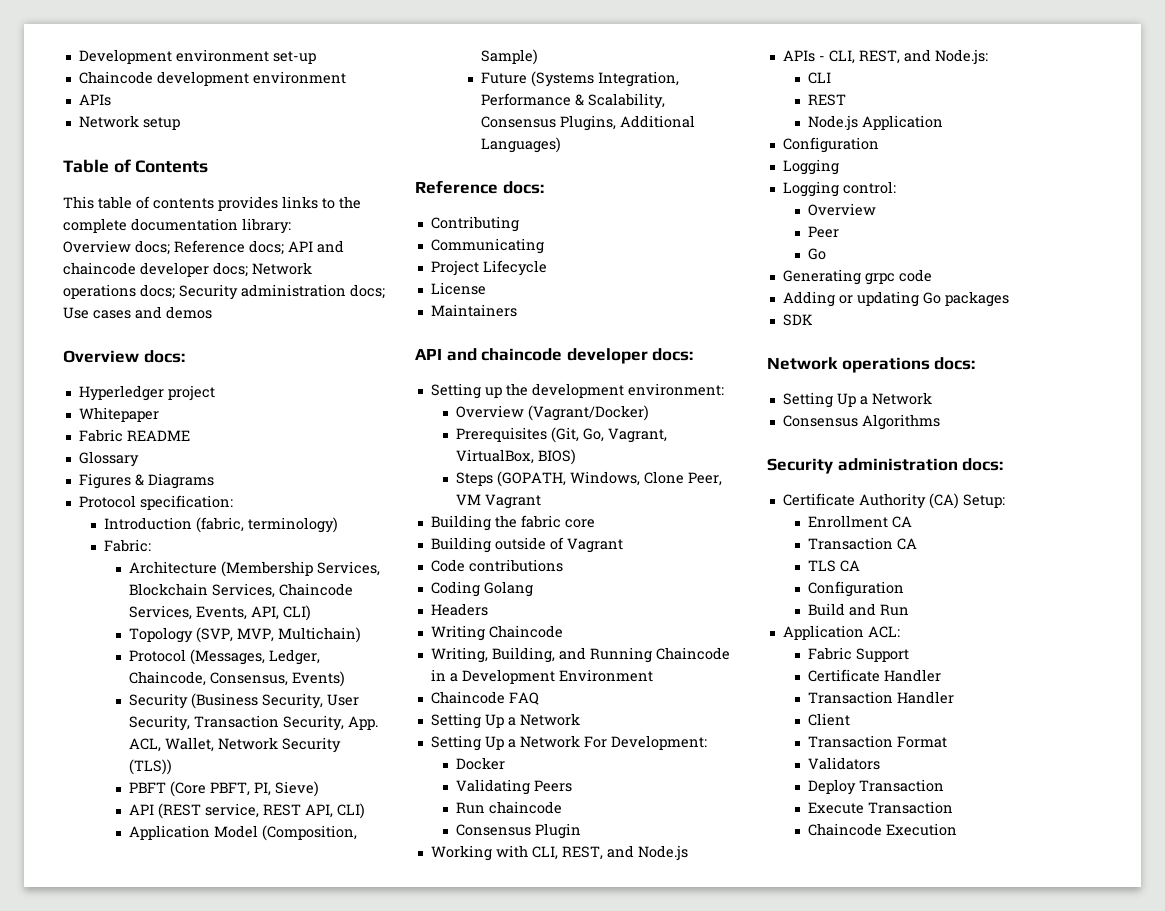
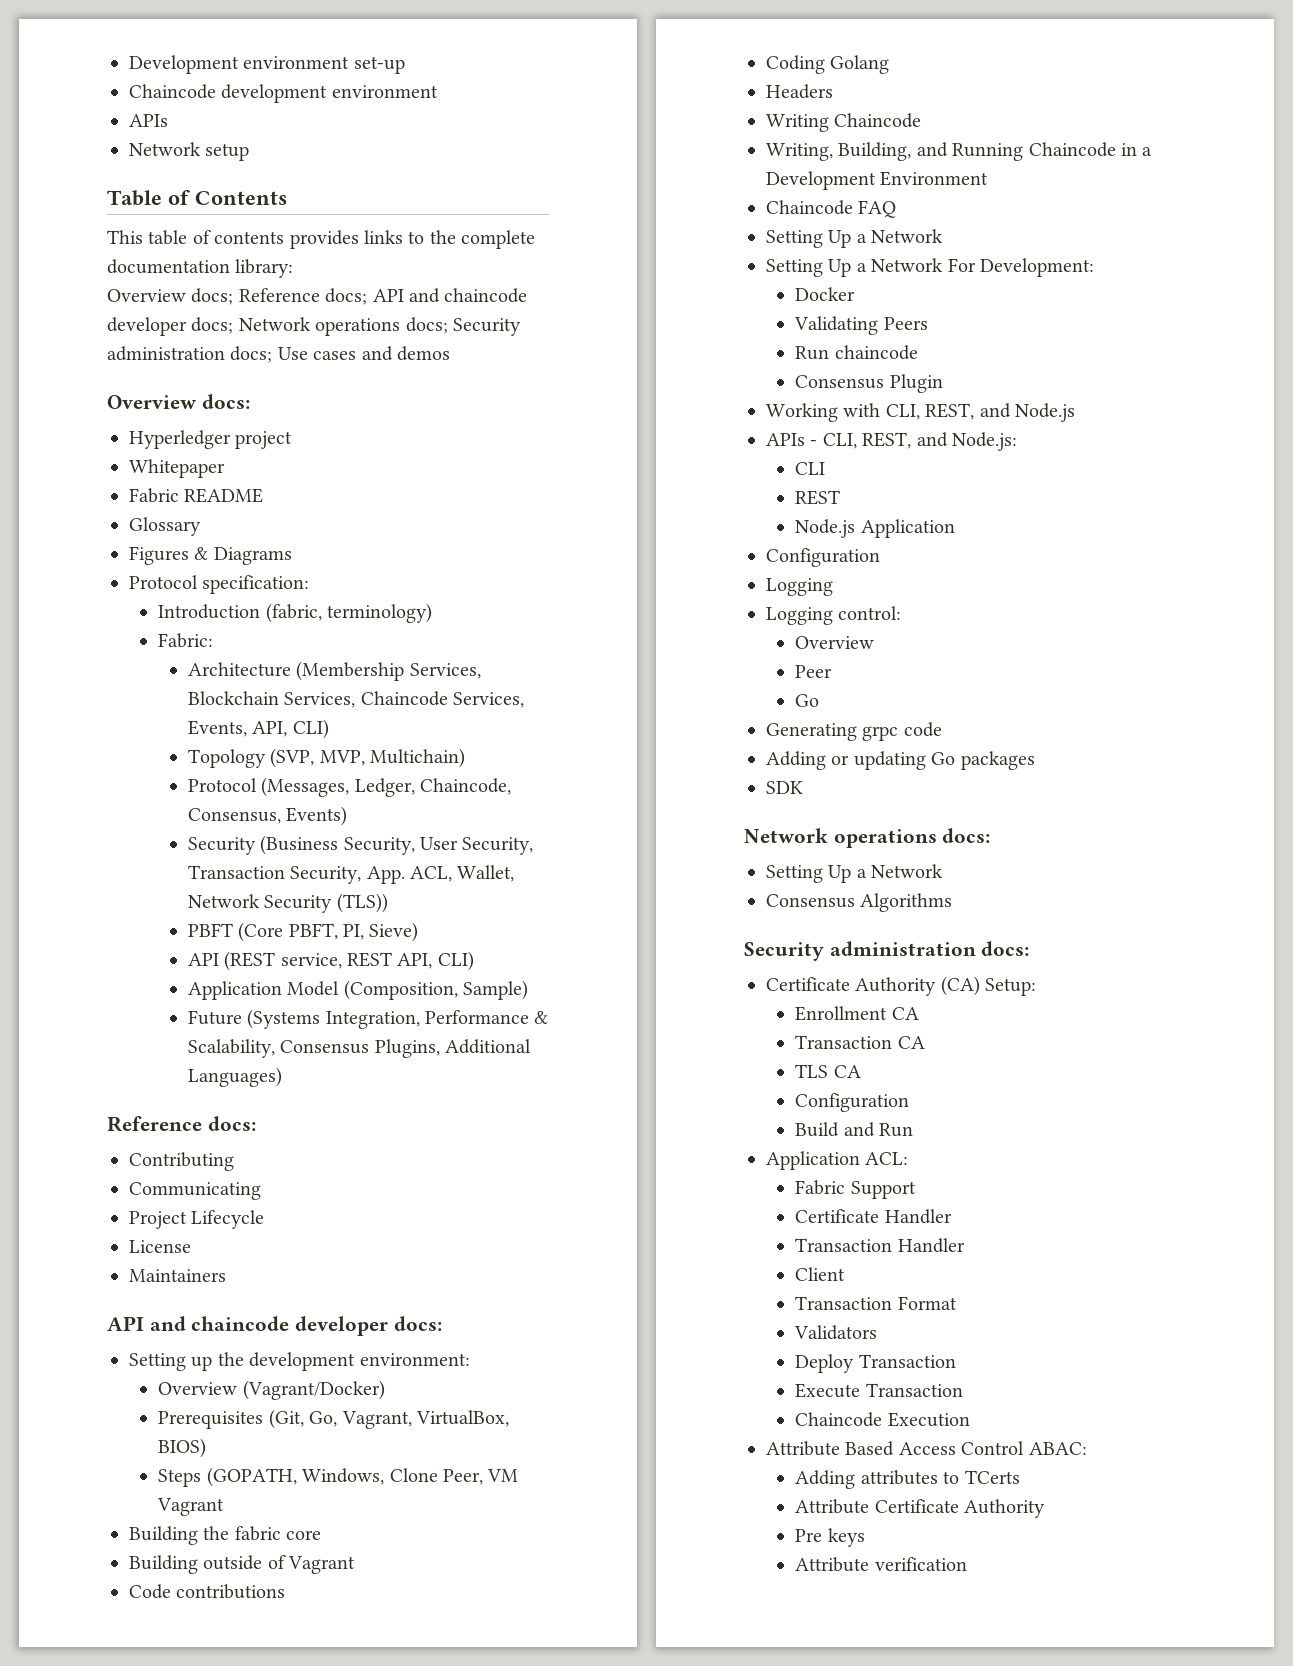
+ Attribute Based Access Control ABAC:
+ Adding attributes to TCerts
+ Attribute Certificate Authority
+ Pre keys
+ Attribute verification

